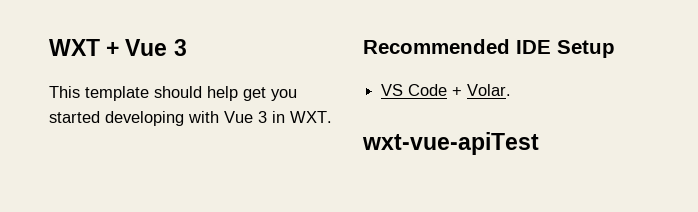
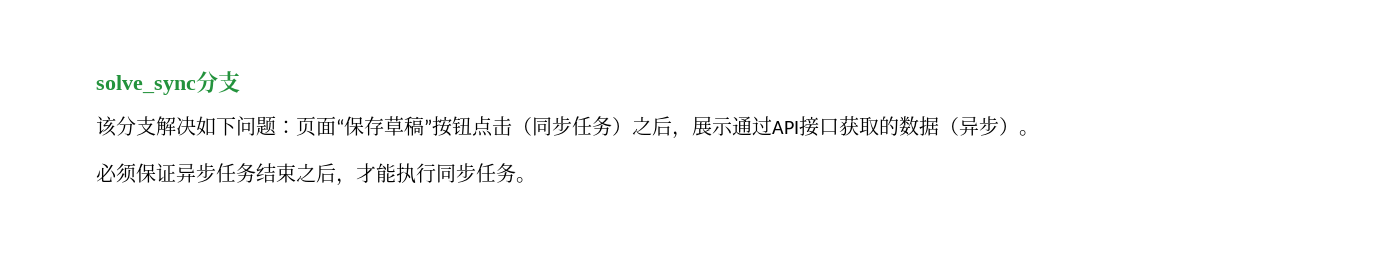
- WXT + Vue 3
- This template should help get you started developing with Vue 3 in WXT.
- Recommended IDE Setup
- VS Code + Volar.
- wxt-vue-apiTest
+ solve_sync分支
+ 该分支解决如下问题：页面“保存草稿”按钮点击（同步任务）之后，展示通过API接口获取的数据（异步）。
+ 必须保证异步任务结束之后，才能执行同步任务。

